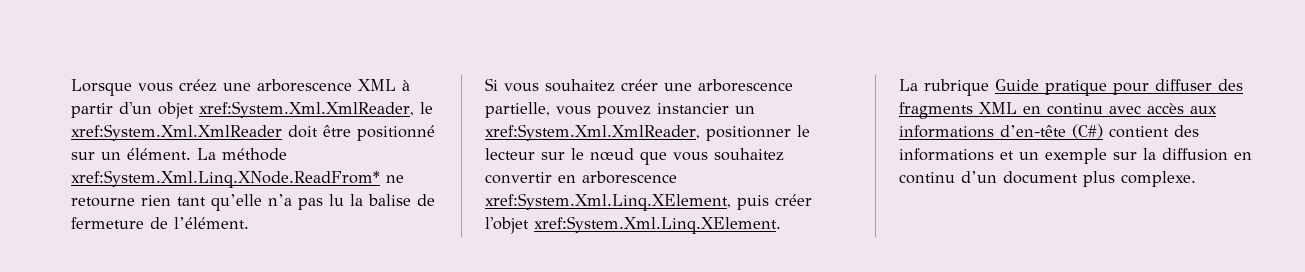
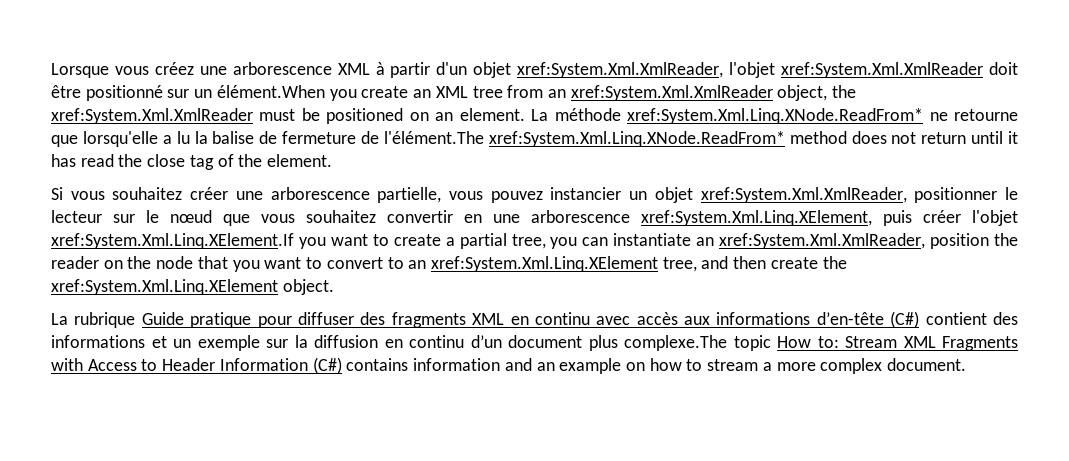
- Lorsque vous créez une arborescence XML à partir d'un objet xref:System.Xml.XmlReader, le xref:System.Xml.XmlReader doit être positionné sur un élément.
+ Lorsque vous créez une arborescence XML à partir d'un objet xref:System.Xml.XmlReader, l'objet xref:System.Xml.XmlReader doit être positionné sur un élément.When you create an XML tree from an xref:System.Xml.XmlReader object, the xref:System.Xml.XmlReader must be positioned on an element.
- La méthode xref:System.Xml.Linq.XNode.ReadFrom* ne retourne rien tant qu’elle n’a pas lu la balise de fermeture de l’élément.
+ La méthode xref:System.Xml.Linq.XNode.ReadFrom* ne retourne que lorsqu'elle a lu la balise de fermeture de l'élément.The xref:System.Xml.Linq.XNode.ReadFrom* method does not return until it has read the close tag of the element.
- Si vous souhaitez créer une arborescence partielle, vous pouvez instancier un xref:System.Xml.XmlReader, positionner le lecteur sur le nœud que vous souhaitez convertir en arborescence xref:System.Xml.Linq.XElement, puis créer l'objet xref:System.Xml.Linq.XElement.
+ Si vous souhaitez créer une arborescence partielle, vous pouvez instancier un objet xref:System.Xml.XmlReader, positionner le lecteur sur le nœud que vous souhaitez convertir en une arborescence xref:System.Xml.Linq.XElement, puis créer l'objet xref:System.Xml.Linq.XElement.If you want to create a partial tree, you can instantiate an xref:System.Xml.XmlReader, position the reader on the node that you want to convert to an xref:System.Xml.Linq.XElement tree, and then create the xref:System.Xml.Linq.XElement object.
- La rubrique Guide pratique pour diffuser des fragments XML en continu avec accès aux informations d’en-tête (C#) contient des informations et un exemple sur la diffusion en continu d’un document plus complexe.
+ La rubrique Guide pratique pour diffuser des fragments XML en continu avec accès aux informations d’en-tête (C#) contient des informations et un exemple sur la diffusion en continu d’un document plus complexe.The topic How to: Stream XML Fragments with Access to Header Information (C#) contains information and an example on how to stream a more complex document.

